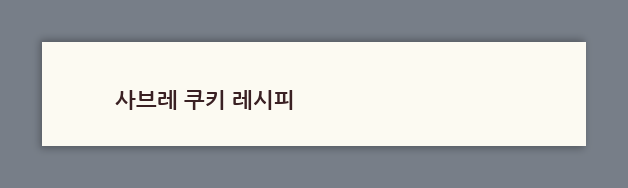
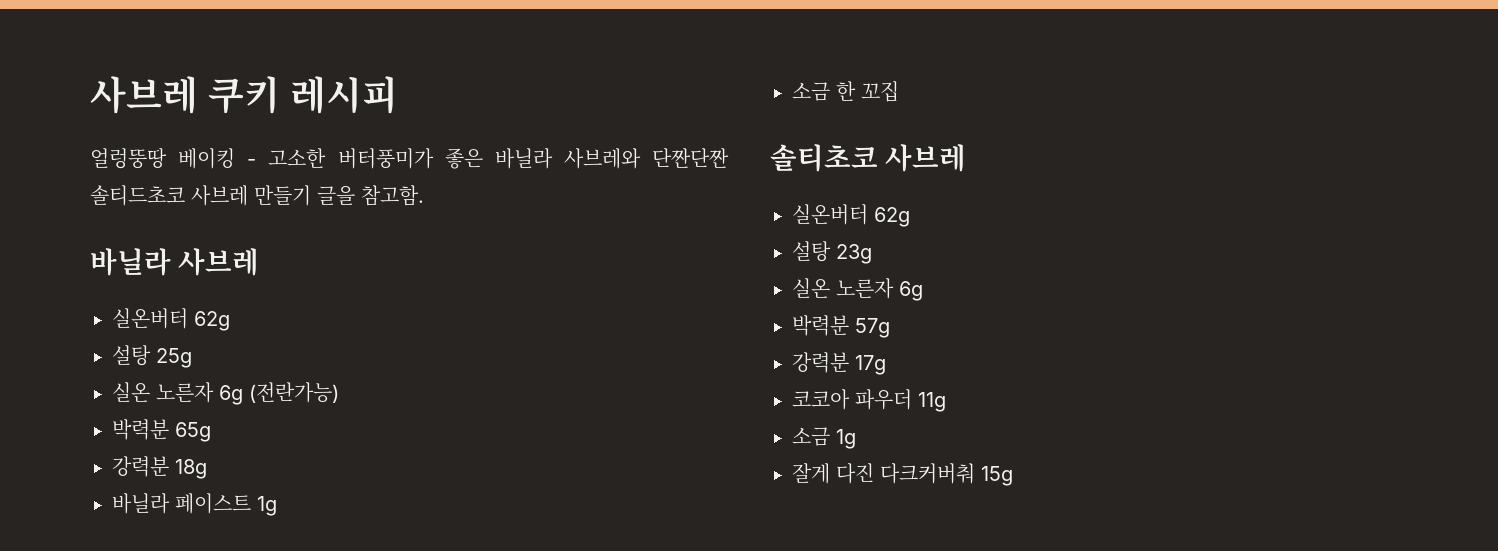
+ 얼렁뚱땅 베이킹 - 고소한 버터풍미가 좋은 바닐라 사브레와 단짠단짠 솔티드초코 사브레 만들기 글을 참고함.
+ 바닐라 사브레
+ 실온버터 62g
+ 설탕 25g
+ 실온 노른자 6g (전란가능)
+ 박력분 65g
+ 강력분 18g
+ 바닐라 페이스트 1g
+ 소금 한 꼬집
+ 솔티초코 사브레
+ 실온버터 62g
+ 설탕 23g
+ 실온 노른자 6g
+ 박력분 57g
+ 강력분 17g
+ 코코아 파우더 11g
+ 소금 1g
+ 잘게 다진 다크커버춰 15g

